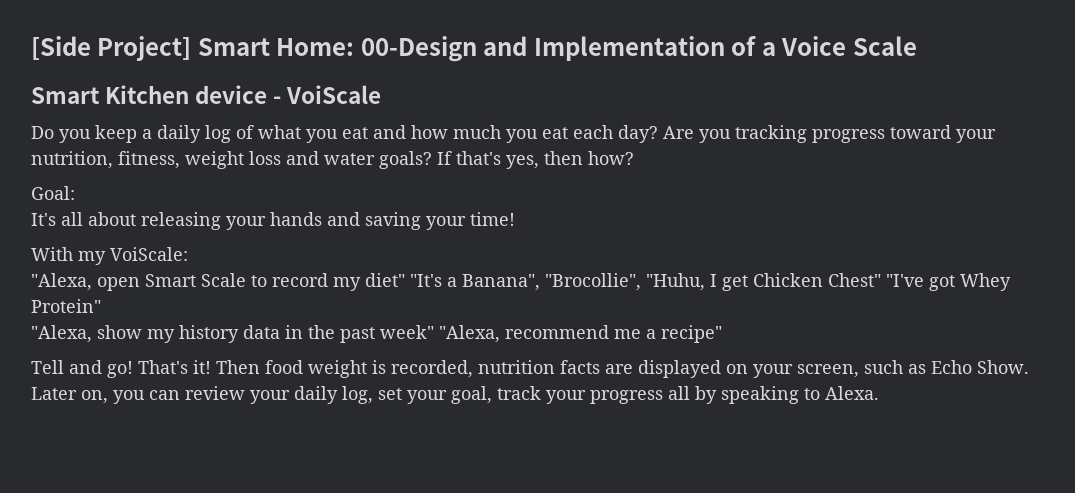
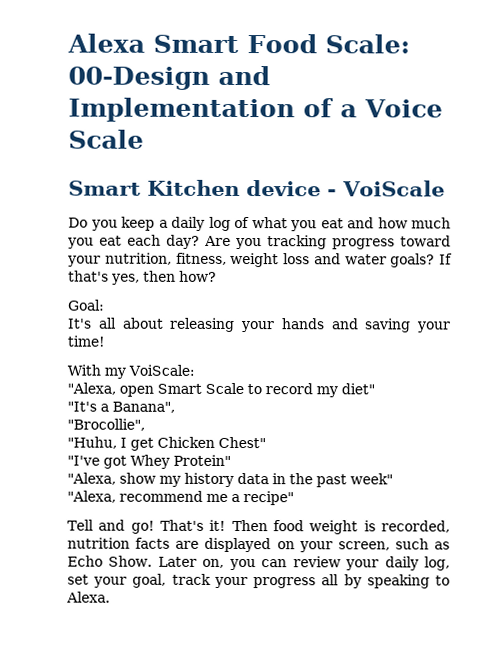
- [Side Project] Smart Home: 00-Design and Implementation of a Voice Scale
+ Alexa Smart Food Scale: 00-Design and Implementation of a Voice Scale
- "Alexa, open Smart Scale to record my diet" "It's a Banana", "Brocollie", "Huhu, I get Chicken Chest" "I've got Whey Protein"
+ "Alexa, open Smart Scale to record my diet"
+ "It's a Banana",
+ "Brocollie",
+ "Huhu, I get Chicken Chest"
+ "I've got Whey Protein"
- "Alexa, show my history data in the past week" "Alexa, recommend me a recipe"
+ "Alexa, show my history data in the past week"
+ "Alexa, recommend me a recipe"

